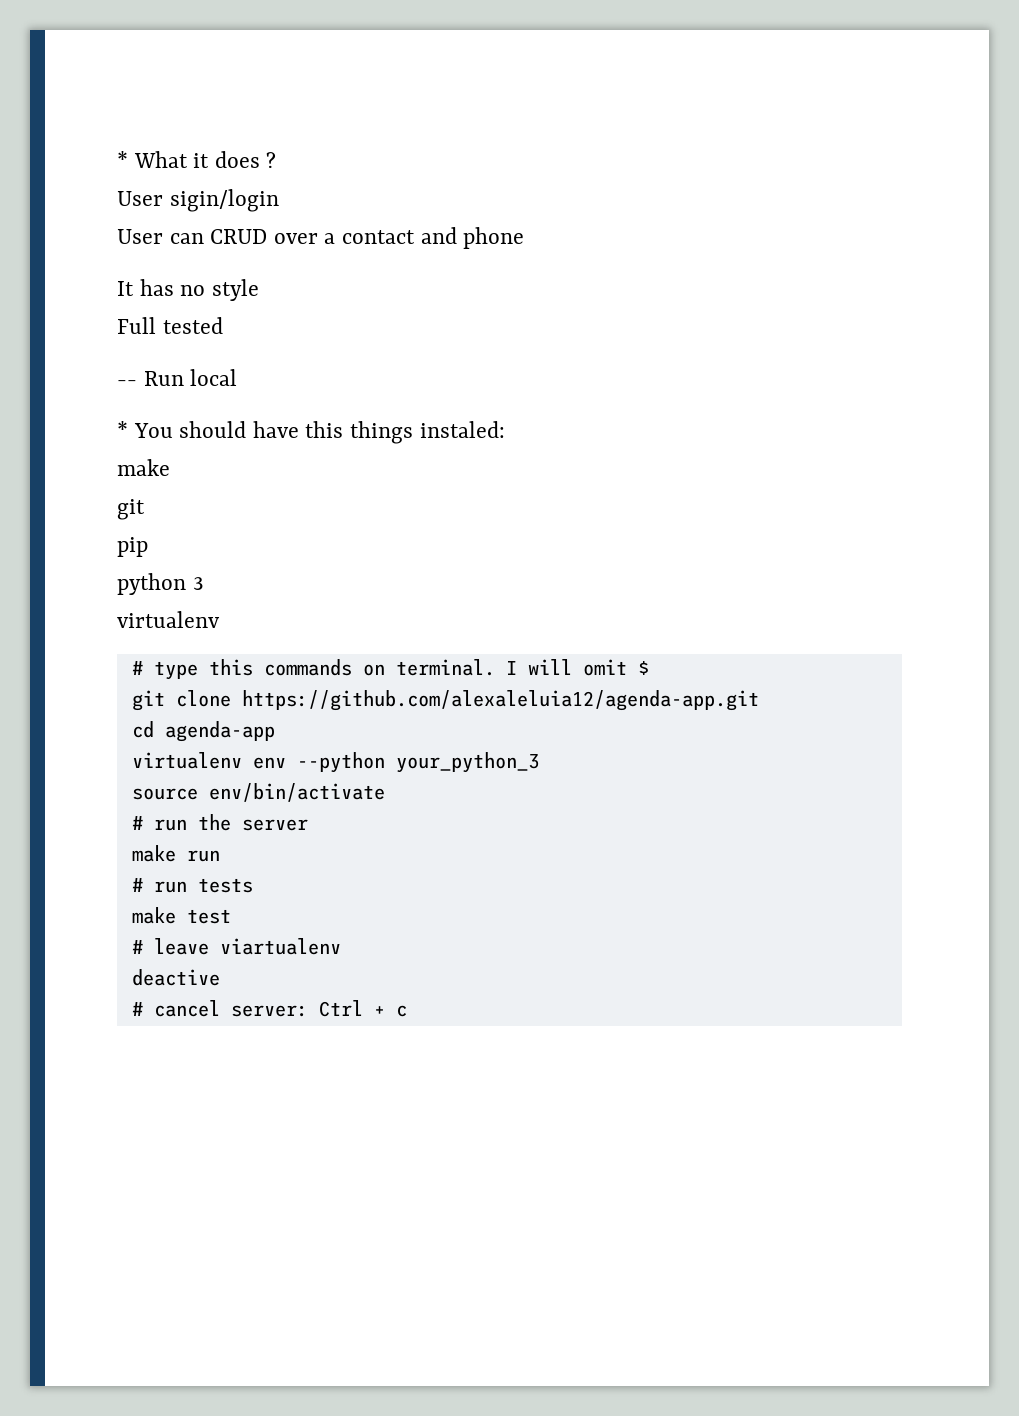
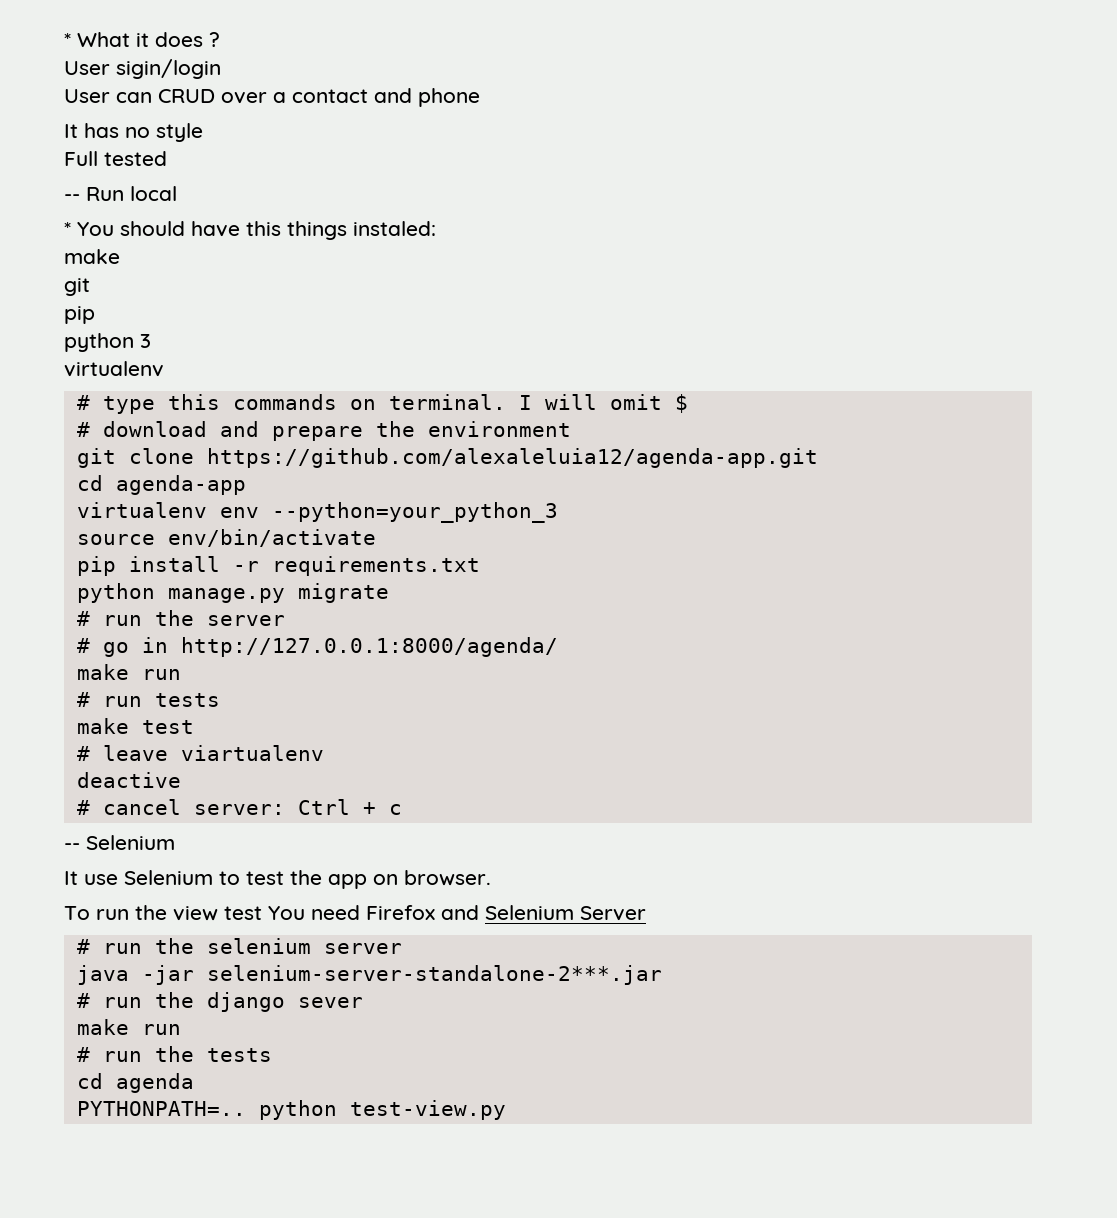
+ # download and prepare the environment
- virtualenv env --python your_python_3
+ virtualenv env --python=your_python_3
+ pip install -r requirements.txt
+ python manage.py migrate
+ # go in http://127.0.0.1:8000/agenda/
+ -- Selenium
+ It use Selenium to test the app on browser.
+ To run the view test You need Firefox and Selenium Server
+ # run the selenium server
+ java -jar selenium-server-standalone-2***.jar
+ # run the django sever
+ make run
+ # run the tests
+ cd agenda
+ PYTHONPATH=.. python test-view.py

